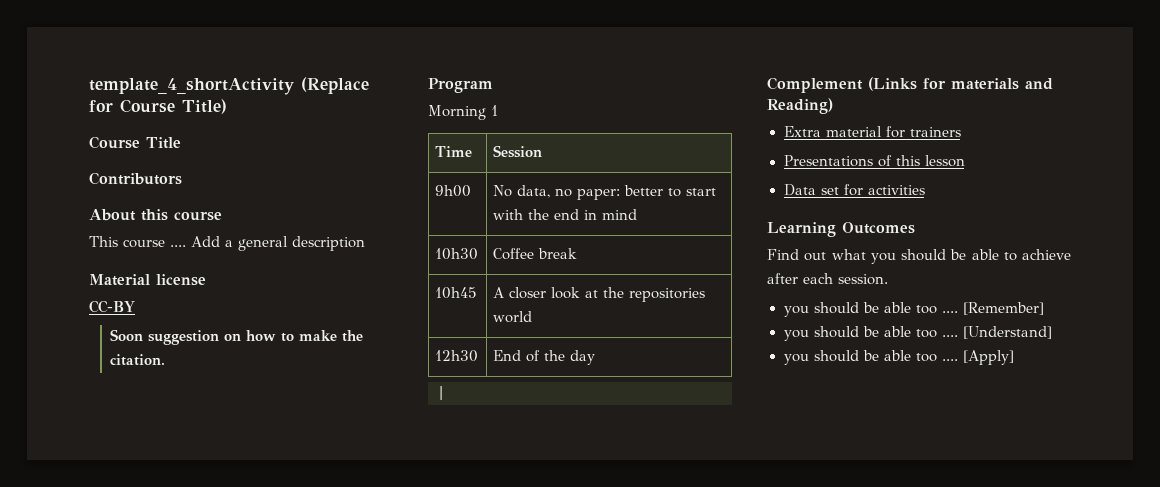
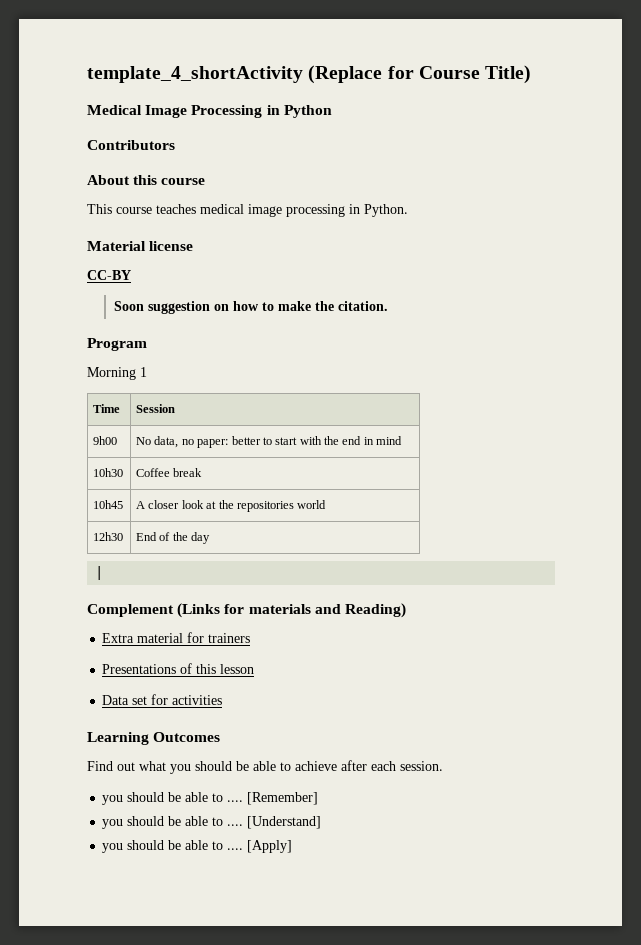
- Course Title
+ Medical Image Processing in Python
- This course .... Add a general description
+ This course teaches medical image processing in Python.
  Find out what you should be able to achieve after each session.
- you should be able too ....
+ you should be able to ....
  [Remember]
- you should be able too ....
+ you should be able to ....
  [Understand]
- you should be able too ....
+ you should be able to ....

